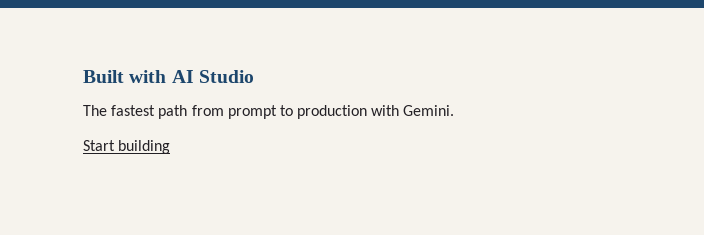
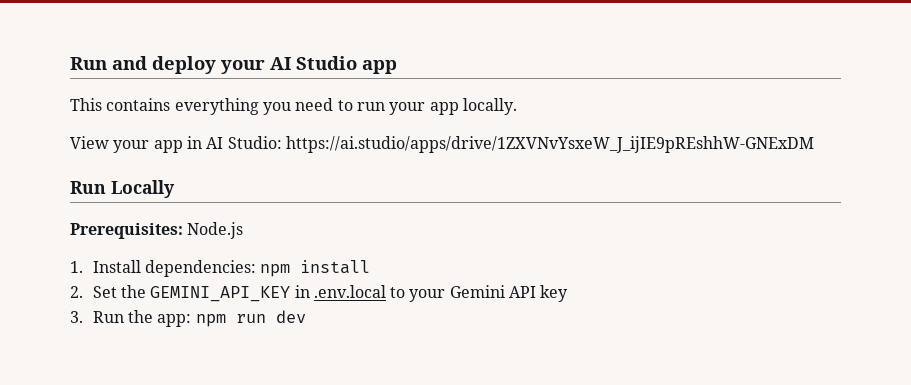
- Built with AI Studio
- The fastest path from prompt to production with Gemini.
- Start building
+ Run and deploy your AI Studio app
+ This contains everything you need to run your app locally.
+ View your app in AI Studio: https://ai.studio/apps/drive/1ZXVNvYsxeW_J_ijIE9pREshhW-GNExDM
+ Run Locally
+ Prerequisites: Node.js
+ 1. Install dependencies: npm install
+ 2. Set the GEMINI_API_KEY in .env.local to your Gemini API key
+ 3. Run the app: npm run dev

